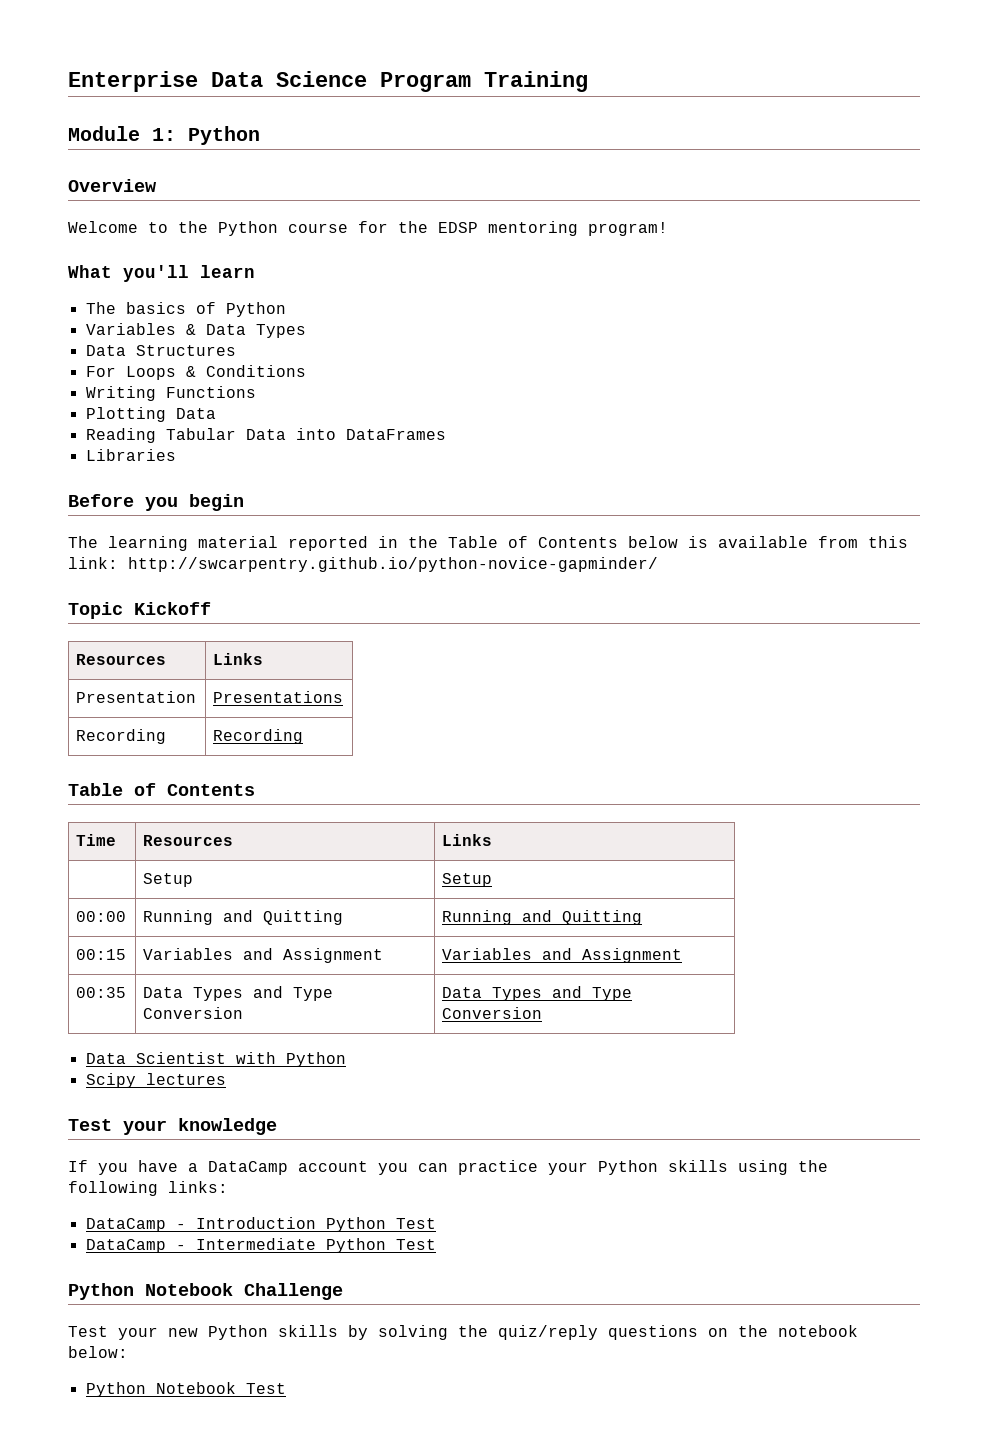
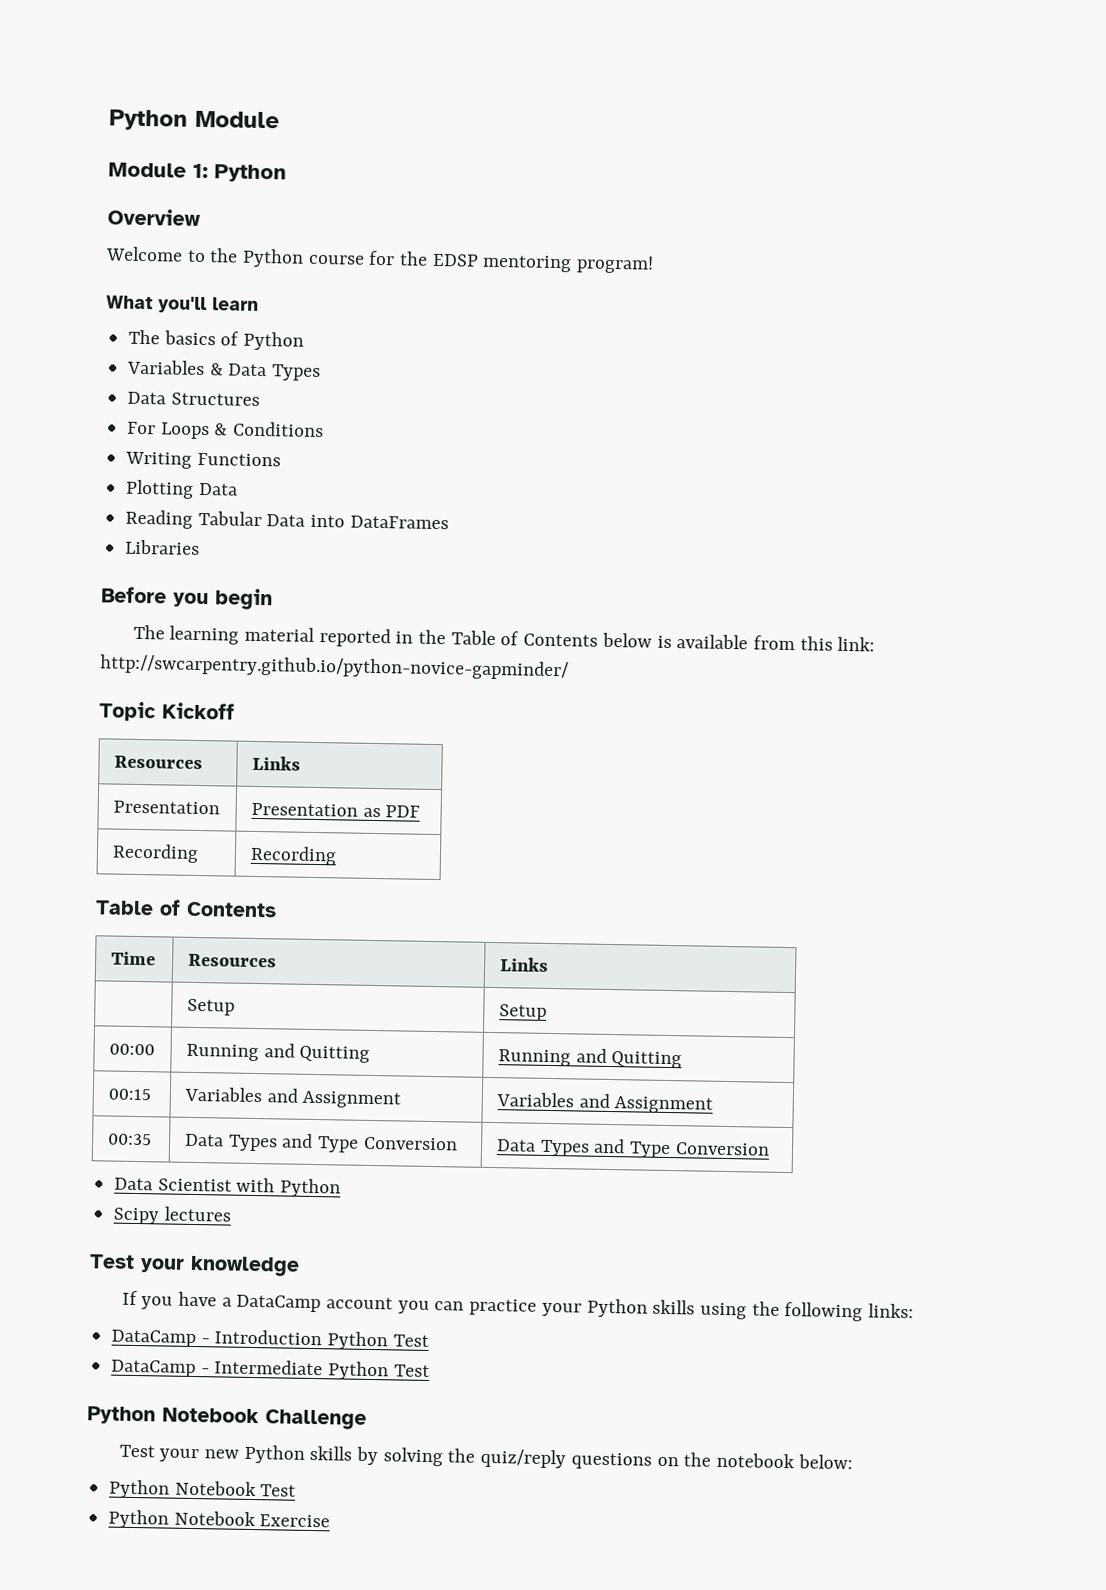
- Enterprise Data Science Program Training
+ Python Module
- Presentation | Presentations
+ Presentation | Presentation as PDF
+ Python Notebook Exercise

